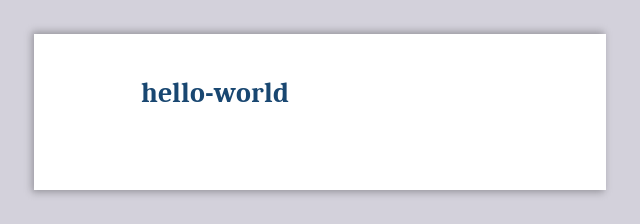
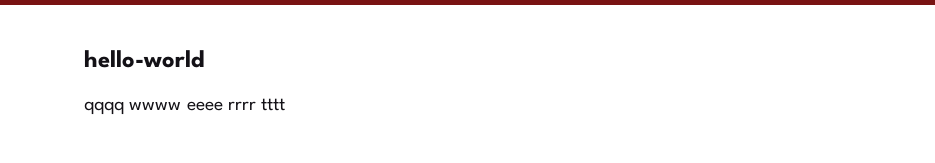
+ qqqq wwww eeee rrrr tttt

